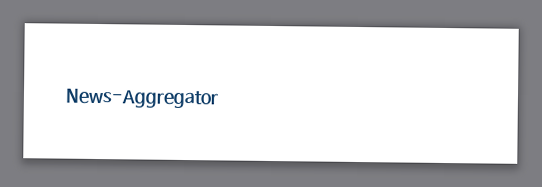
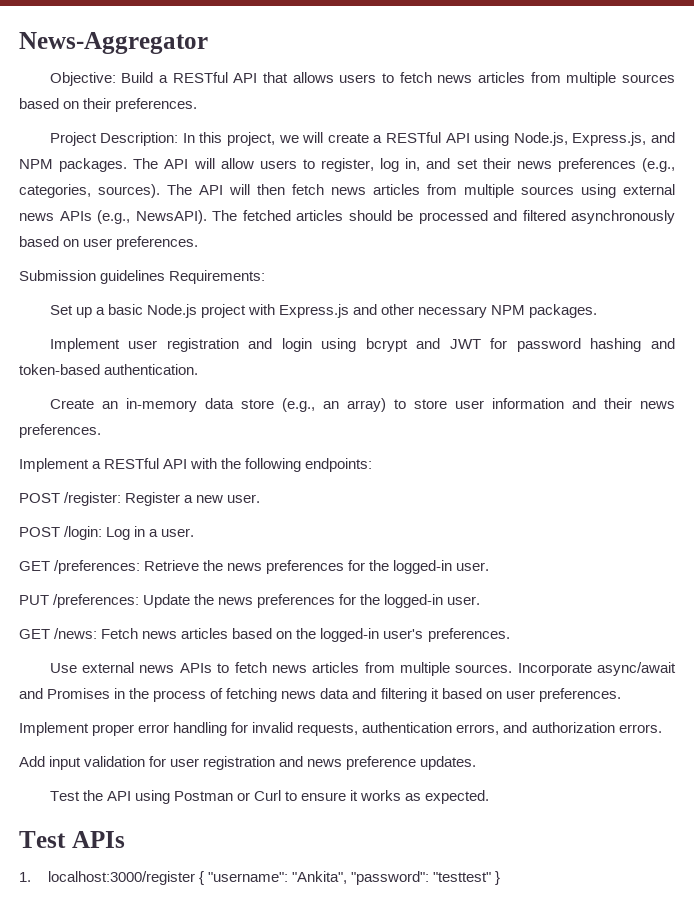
+ Objective: Build a RESTful API that allows users to fetch news articles from multiple sources based on their preferences.
+ Project Description: In this project, we will create a RESTful API using Node.js, Express.js, and NPM packages. The API will allow users to register, log in, and set their news preferences (e.g., categories, sources). The API will then fetch news articles from multiple sources using external news APIs (e.g., NewsAPI). The fetched articles should be processed and filtered asynchronously based on user preferences.
+ Submission guidelines Requirements:
+ Set up a basic Node.js project with Express.js and other necessary NPM packages.
+ Implement user registration and login using bcrypt and JWT for password hashing and token-based authentication.
+ Create an in-memory data store (e.g., an array) to store user information and their news preferences.
+ Implement a RESTful API with the following endpoints:
+ POST /register: Register a new user.
+ POST /login: Log in a user.
+ GET /preferences: Retrieve the news preferences for the logged-in user.
+ PUT /preferences: Update the news preferences for the logged-in user.
+ GET /news: Fetch news articles based on the logged-in user's preferences.
+ Use external news APIs to fetch news articles from multiple sources. Incorporate async/await and Promises in the process of fetching news data and filtering it based on user preferences.
+ Implement proper error handling for invalid requests, authentication errors, and authorization errors.
+ Add input validation for user registration and news preference updates.
+ Test the API using Postman or Curl to ensure it works as expected.
+ Test APIs
+ 1. localhost:3000/register { "username": "Ankita", "password": "testtest" }

